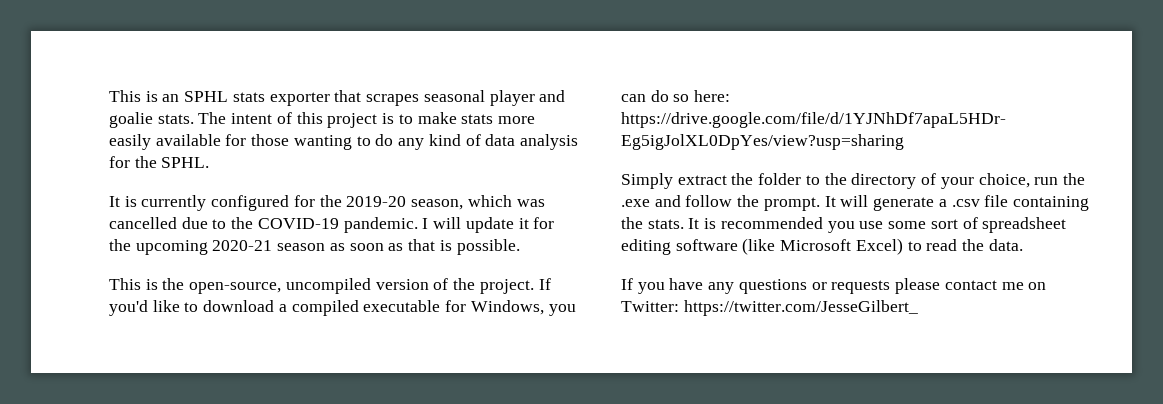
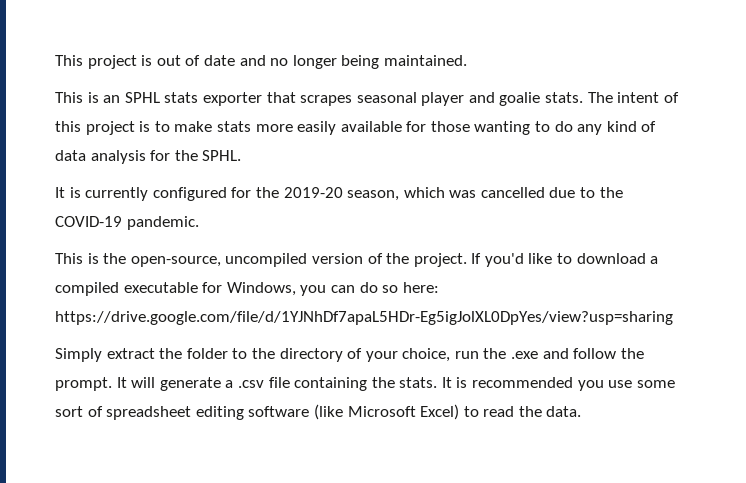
+ This project is out of date and no longer being maintained.
- I will update it for the upcoming 2020-21 season as soon as that is possible.
- If you have any questions or requests please contact me on Twitter: https://twitter.com/JesseGilbert_

